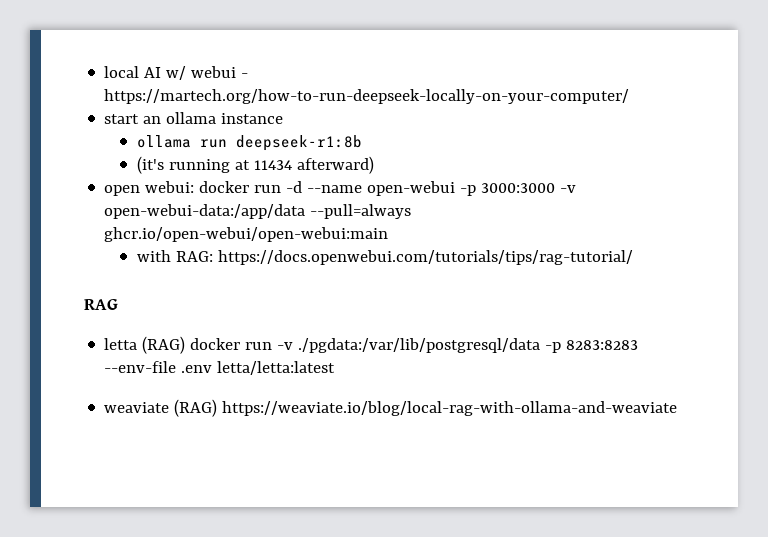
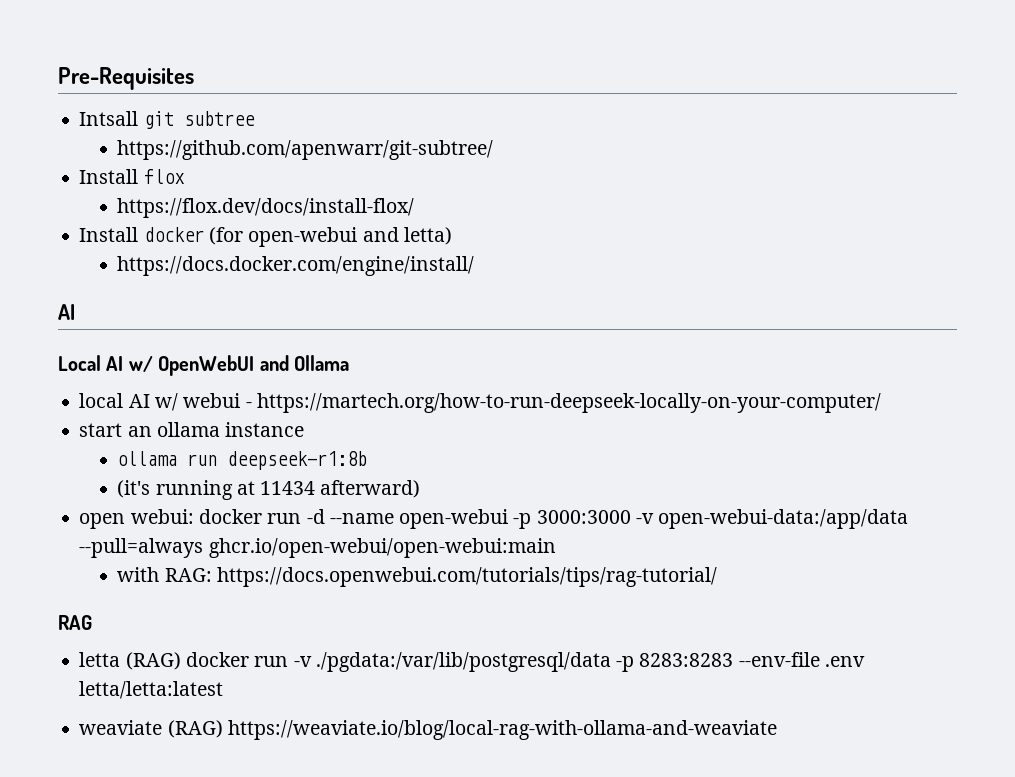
+ Pre-Requisites
+ Intsall git subtree
+ https://github.com/apenwarr/git-subtree/
+ Install flox
+ https://flox.dev/docs/install-flox/
+ Install docker (for open-webui and letta)
+ https://docs.docker.com/engine/install/
+ AI
+ Local AI w/ OpenWebUI and Ollama

